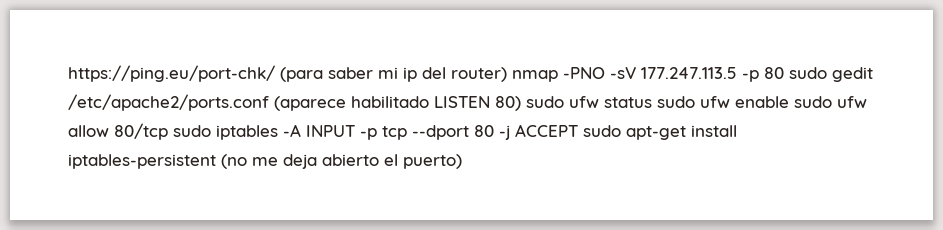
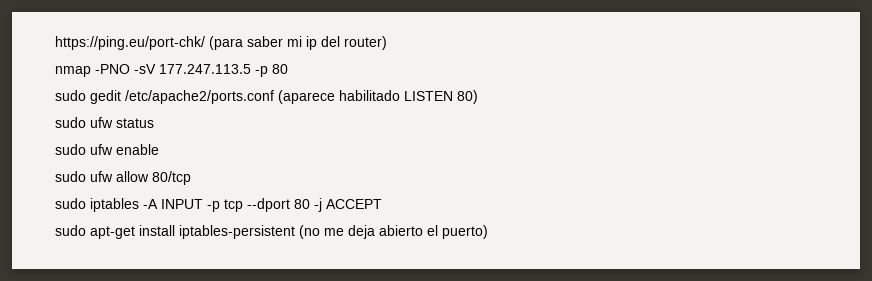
- https://ping.eu/port-chk/ (para saber mi ip del router) nmap -PNO -sV 177.247.113.5 -p 80 sudo gedit /etc/apache2/ports.conf (aparece habilitado LISTEN 80) sudo ufw status sudo ufw enable sudo ufw allow 80/tcp sudo iptables -A INPUT -p tcp --dport 80 -j ACCEPT sudo apt-get install iptables-persistent (no me deja abierto el puerto)
+ https://ping.eu/port-chk/ (para saber mi ip del router)
+ nmap -PNO -sV 177.247.113.5 -p 80
+ sudo gedit /etc/apache2/ports.conf (aparece habilitado LISTEN 80)
+ sudo ufw status
+ sudo ufw enable
+ sudo ufw allow 80/tcp
+ sudo iptables -A INPUT -p tcp --dport 80 -j ACCEPT
+ sudo apt-get install iptables-persistent (no me deja abierto el puerto)

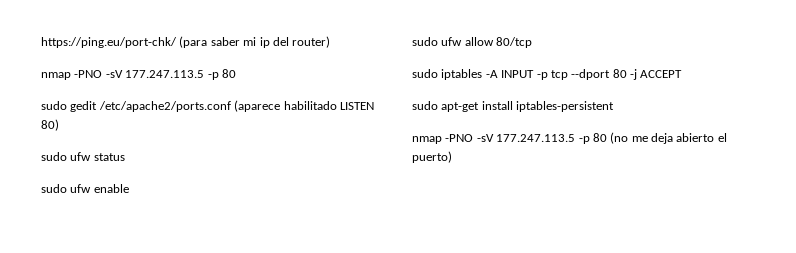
- sudo apt-get install iptables-persistent (no me deja abierto el puerto)
+ sudo apt-get install iptables-persistent
+ nmap -PNO -sV 177.247.113.5 -p 80 (no me deja abierto el puerto)

